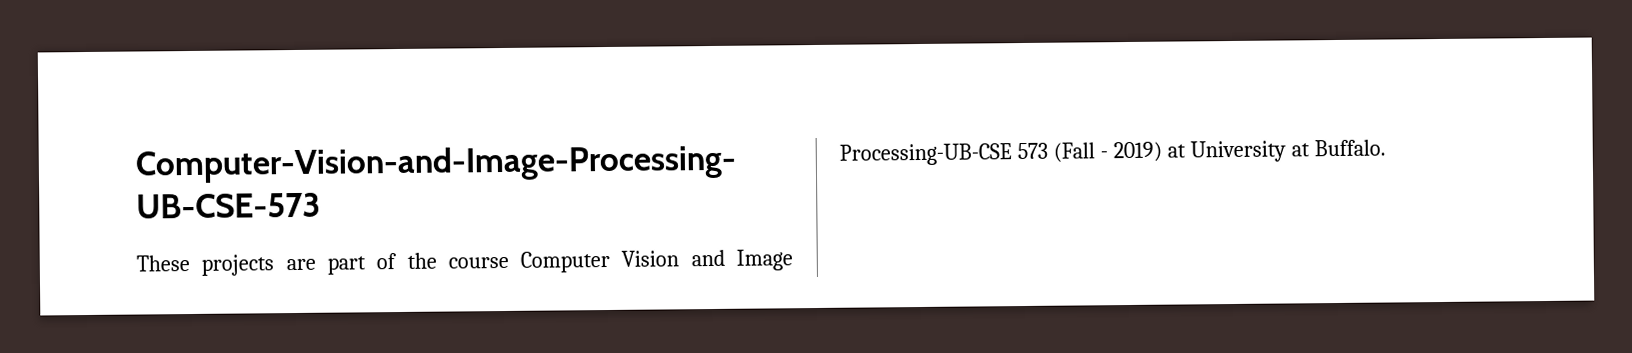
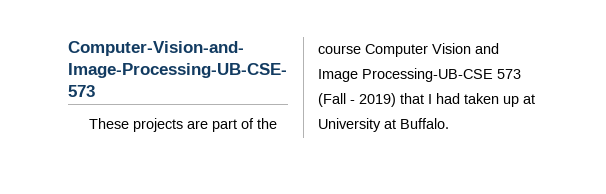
- These projects are part of the course Computer Vision and Image Processing-UB-CSE 573 (Fall - 2019) at University at Buffalo.
+ These projects are part of the course Computer Vision and Image Processing-UB-CSE 573 (Fall - 2019) that I had taken up at University at Buffalo.

